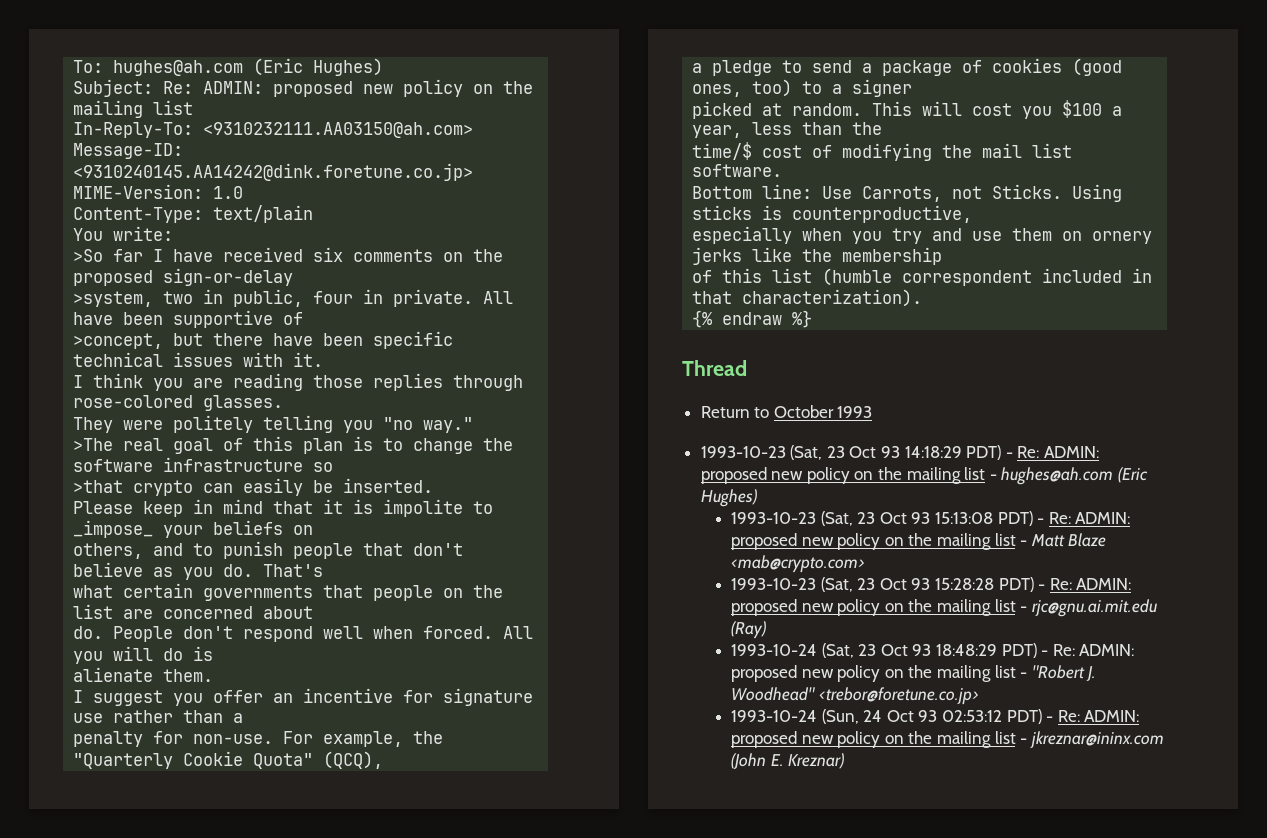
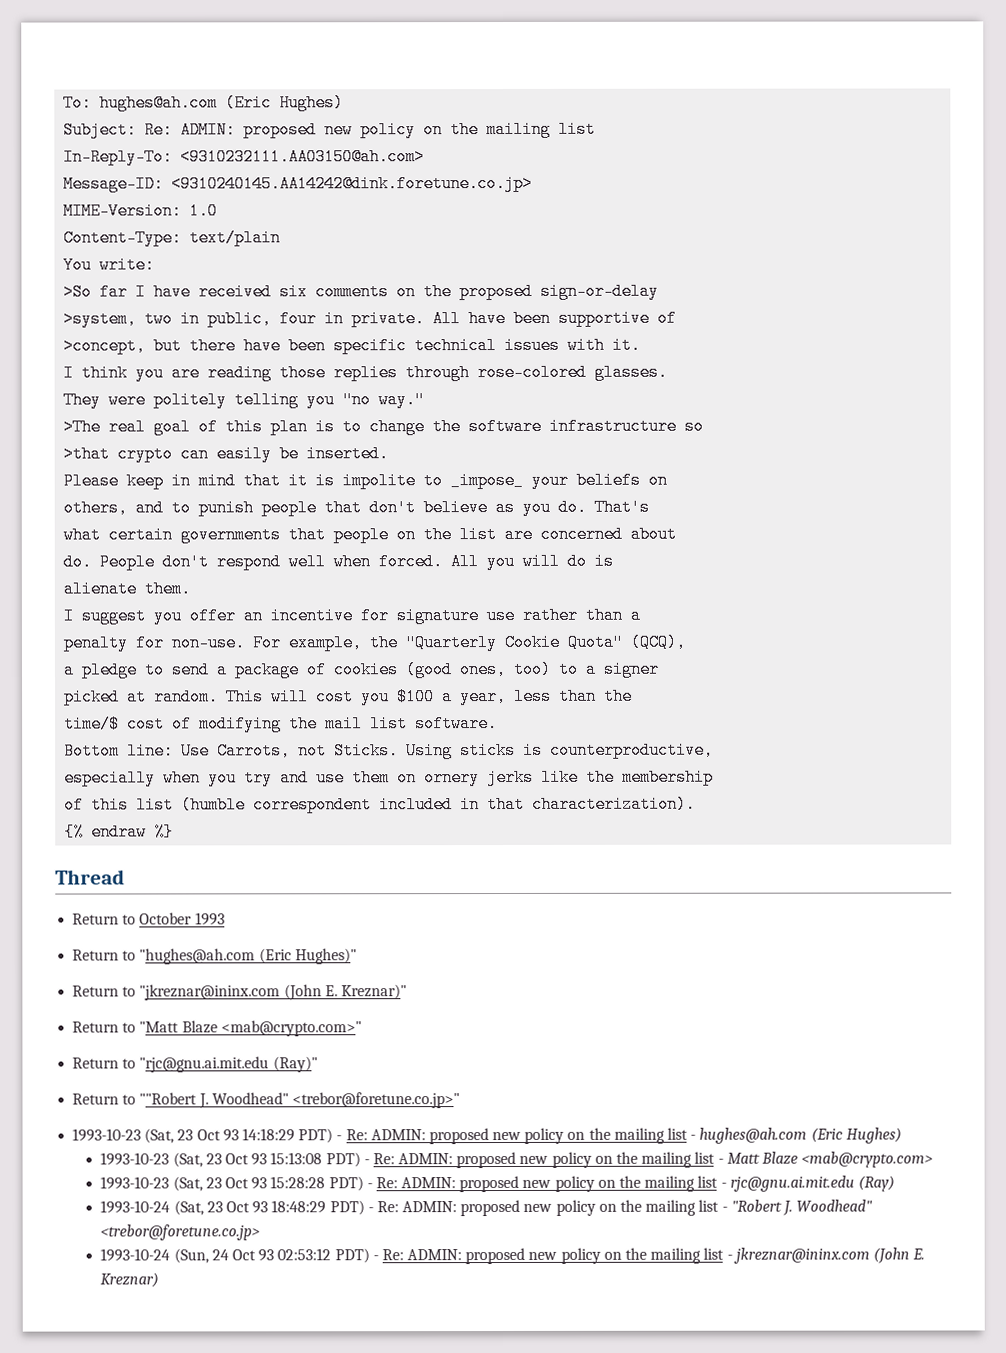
+ Return to "hughes@ah.com (Eric Hughes)"
+ Return to "jkreznar@ininx.com (John E. Kreznar)"
+ Return to "Matt Blaze <mab@crypto.com>"
+ Return to "rjc@gnu.ai.mit.edu (Ray)"
+ Return to ""Robert J. Woodhead" <trebor@foretune.co.jp>"

